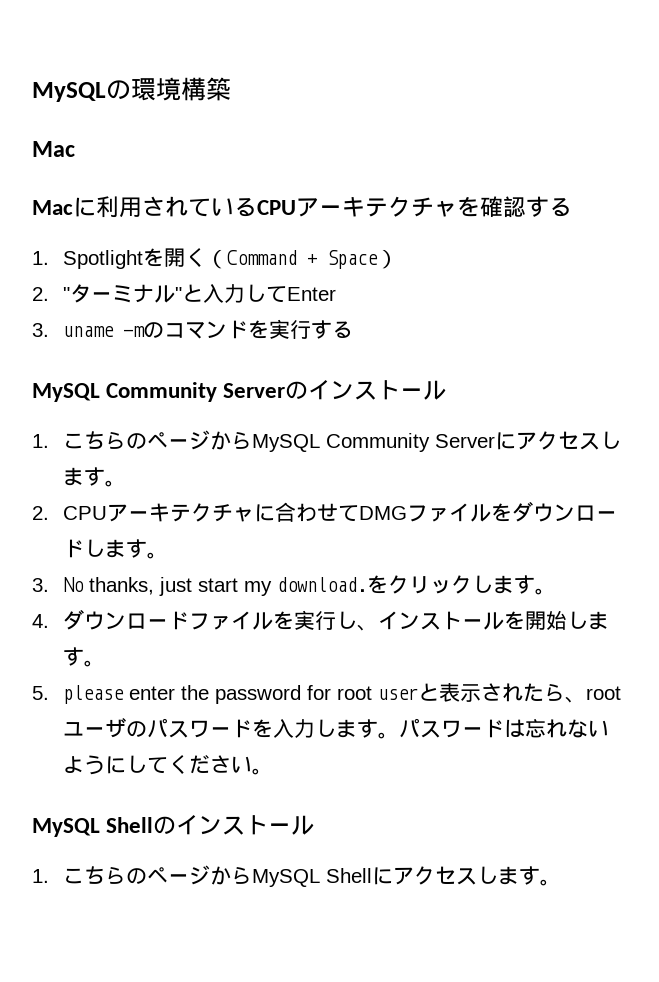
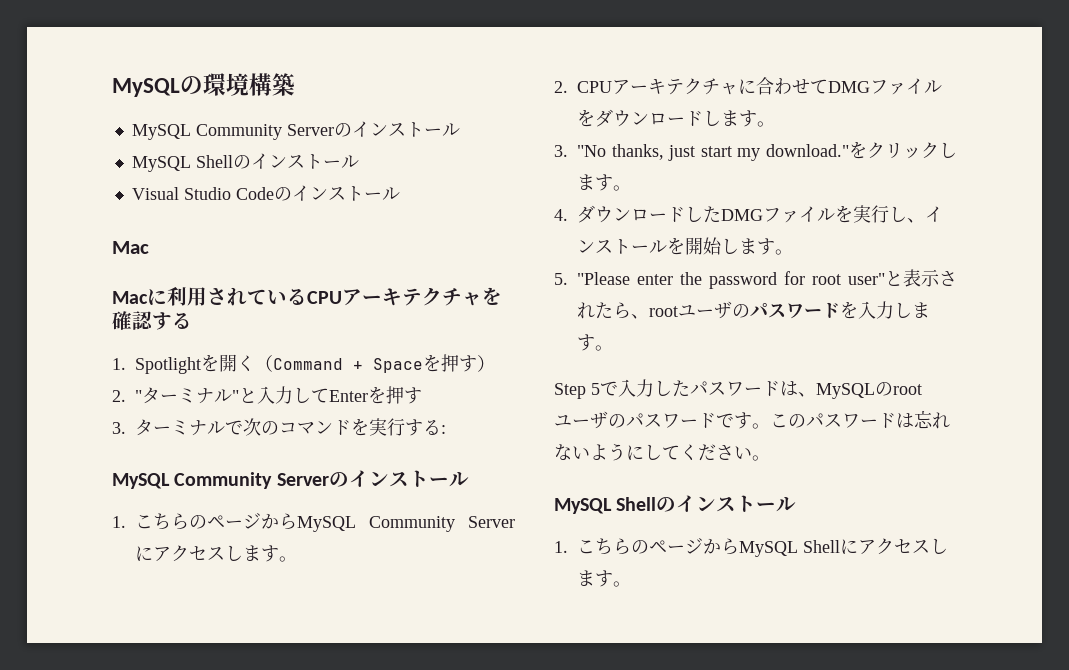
  MySQLの環境構築
+ MySQL Community Serverのインストール
+ MySQL Shellのインストール
+ Visual Studio Codeのインストール
- 1. Spotlightを開く（Command + Space）
+ 1. Spotlightを開く（Command + Spaceを押す）
- 2. "ターミナル"と入力してEnter
- 3. uname -mのコマンドを実行する
+ 2. "ターミナル"と入力してEnterを押す
+ 3.ターミナルで次のコマンドを実行する:
- 3. No thanks, just start my download.
+ 3. "No thanks, just start my download."
- 4.ダウンロードファイルを実行し、インストールを開始します。
+ 4.ダウンロードしたDMGファイルを実行し、インストールを開始します。
- 5. please enter the password for root userと表示されたら、rootユーザのパスワードを入力します。パスワードは忘れないようにしてください。
+ 5. "Please enter the password for root user"と表示されたら、rootユーザのパスワードを入力します。
+ Step 5で入力したパスワードは、MySQLのrootユーザのパスワードです。このパスワードは忘れないようにしてください。

